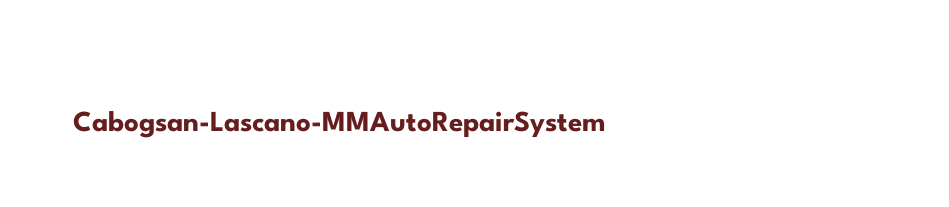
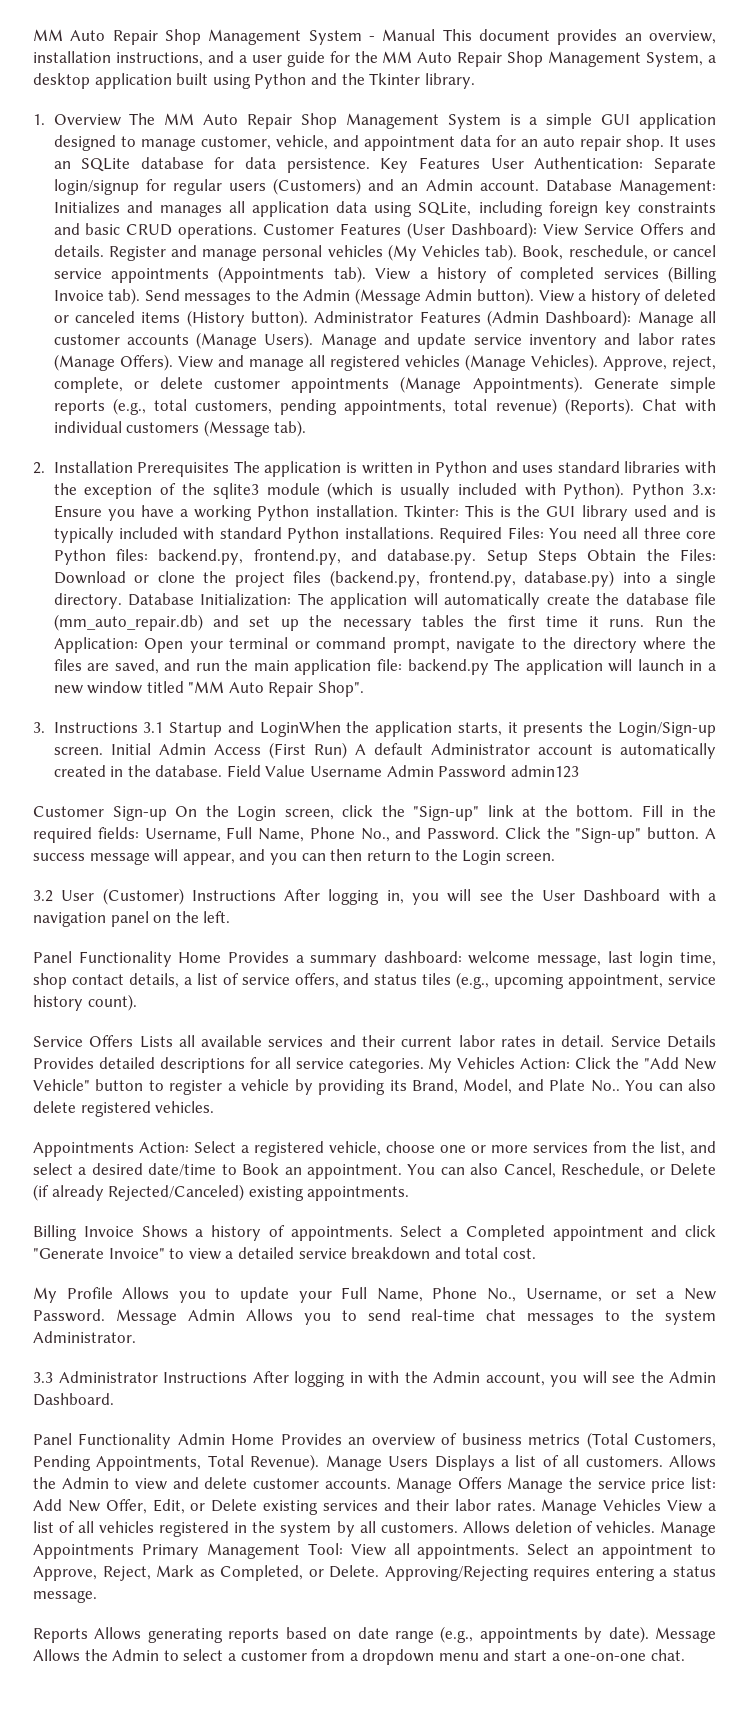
- Cabogsan-Lascano-MMAutoRepairSystem
+ MM Auto Repair Shop Management System - Manual This document provides an overview, installation instructions, and a user guide for the MM Auto Repair Shop Management System, a desktop application built using Python and the Tkinter library.
+ 1. Overview The MM Auto Repair Shop Management System is a simple GUI application designed to manage customer, vehicle, and appointment data for an auto repair shop. It uses an SQLite database for data persistence. Key Features User Authentication: Separate login/signup for regular users (Customers) and an Admin account. Database Management: Initializes and manages all application data using SQLite, including foreign key constraints and basic CRUD operations. Customer Features (User Dashboard): View Service Offers and details. Register and manage personal vehicles (My Vehicles tab). Book, reschedule, or cancel service appointments (Appointments tab). View a history of completed services (Billing Invoice tab). Send messages to the Admin (Message Admin button). View a history of deleted or canceled items (History button). Administrator Features (Admin Dashboard): Manage all customer accounts (Manage Users). Manage and update service inventory and labor rates (Manage Offers). View and manage all registered vehicles (Manage Vehicles). Approve, reject, complete, or delete customer appointments (Manage Appointments). Generate simple reports (e.g., total customers, pending appointments, total revenue) (Reports). Chat with individual customers (Message tab).
+ 2. Installation Prerequisites The application is written in Python and uses standard libraries with the exception of the sqlite3 module (which is usually included with Python). Python 3.x: Ensure you have a working Python installation. Tkinter: This is the GUI library used and is typically included with standard Python installations. Required Files: You need all three core Python files: backend.py, frontend.py, and database.py. Setup Steps Obtain the Files: Download or clone the project files (backend.py, frontend.py, database.py) into a single directory. Database Initialization: The application will automatically create the database file (mm_auto_repair.db) and set up the necessary tables the first time it runs. Run the Application: Open your terminal or command prompt, navigate to the directory where the files are saved, and run the main application file: backend.py The application will launch in a new window titled "MM Auto Repair Shop".
+ 3. Instructions 3.1 Startup and LoginWhen the application starts, it presents the Login/Sign-up screen. Initial Admin Access (First Run) A default Administrator account is automatically created in the database. Field Value Username Admin Password admin123
+ Customer Sign-up On the Login screen, click the "Sign-up" link at the bottom. Fill in the required fields: Username, Full Name, Phone No., and Password. Click the "Sign-up" button. A success message will appear, and you can then return to the Login screen.
+ 3.2 User (Customer) Instructions After logging in, you will see the User Dashboard with a navigation panel on the left.
+ Panel Functionality Home Provides a summary dashboard: welcome message, last login time, shop contact details, a list of service offers, and status tiles (e.g., upcoming appointment, service history count).
+ Service Offers Lists all available services and their current labor rates in detail. Service Details Provides detailed descriptions for all service categories. My Vehicles Action: Click the "Add New Vehicle" button to register a vehicle by providing its Brand, Model, and Plate No.. You can also delete registered vehicles.
+ Appointments Action: Select a registered vehicle, choose one or more services from the list, and select a desired date/time to Book an appointment. You can also Cancel, Reschedule, or Delete (if already Rejected/Canceled) existing appointments.
+ Billing Invoice Shows a history of appointments. Select a Completed appointment and click "Generate Invoice" to view a detailed service breakdown and total cost.
+ My Profile Allows you to update your Full Name, Phone No., Username, or set a New Password. Message Admin Allows you to send real-time chat messages to the system Administrator.
+ 3.3 Administrator Instructions After logging in with the Admin account, you will see the Admin Dashboard.
+ Panel Functionality Admin Home Provides an overview of business metrics (Total Customers, Pending Appointments, Total Revenue). Manage Users Displays a list of all customers. Allows the Admin to view and delete customer accounts. Manage Offers Manage the service price list: Add New Offer, Edit, or Delete existing services and their labor rates. Manage Vehicles View a list of all vehicles registered in the system by all customers. Allows deletion of vehicles. Manage Appointments Primary Management Tool: View all appointments. Select an appointment to Approve, Reject, Mark as Completed, or Delete. Approving/Rejecting requires entering a status message.
+ Reports Allows generating reports based on date range (e.g., appointments by date). Message Allows the Admin to select a customer from a dropdown menu and start a one-on-one chat.

